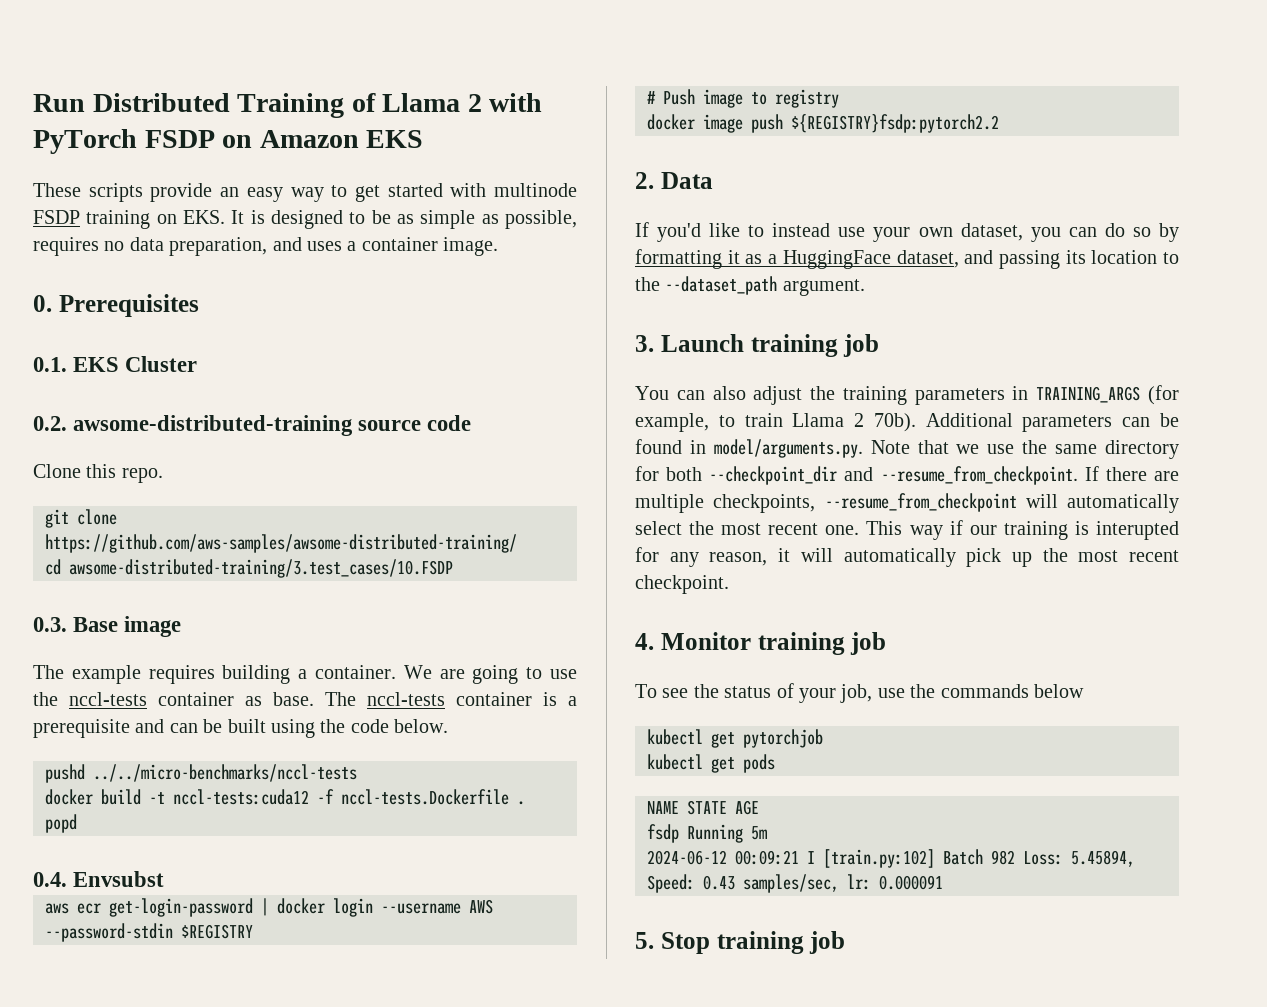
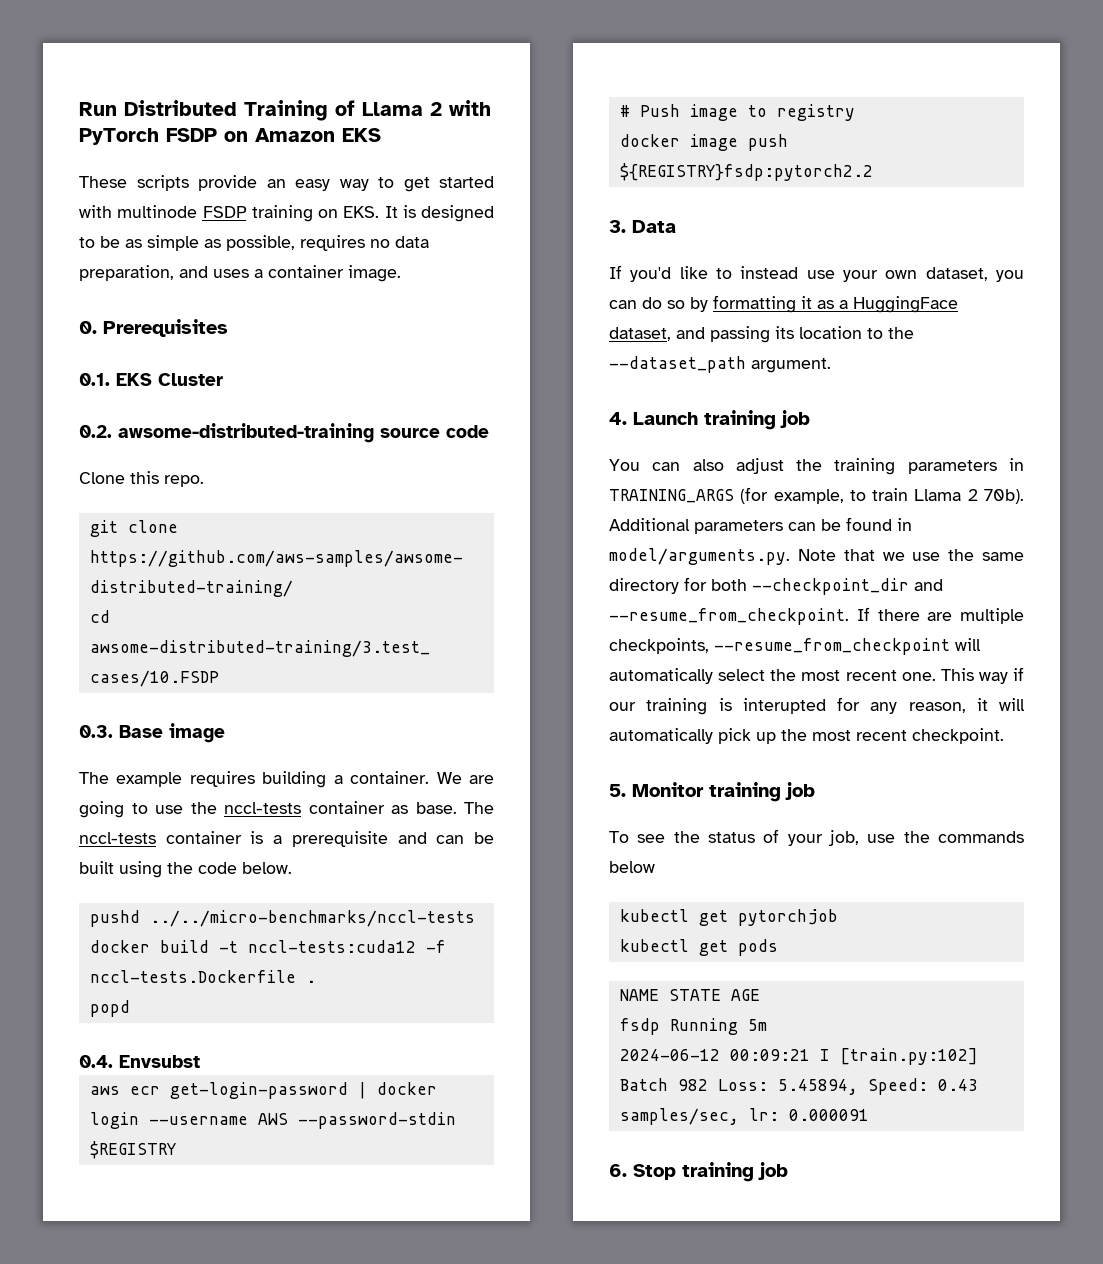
- 2. Data
+ 3. Data
- 3. Launch training job
+ 4. Launch training job
- 4. Monitor training job
+ 5. Monitor training job
- 5. Stop training job
+ 6. Stop training job

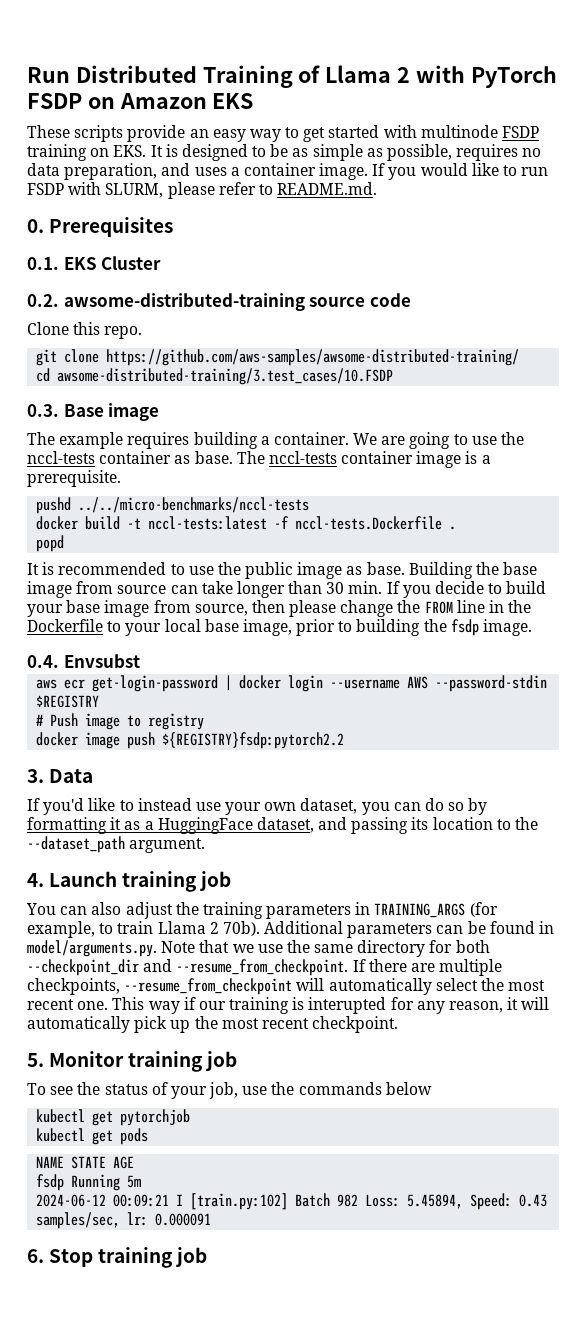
+ If you would like to run FSDP with SLURM, please refer to README.md.
- The nccl-tests container is a prerequisite and can be built using the code below.
+ The nccl-tests container image is a prerequisite.
- docker build -t nccl-tests:cuda12 -f nccl-tests.Dockerfile .
+ docker build -t nccl-tests:latest -f nccl-tests.Dockerfile .
+ It is recommended to use the public image as base. Building the base image from source can take longer than 30 min. If you decide to build your base image from source, then please change the FROM line in the Dockerfile to your local base image, prior to building the fsdp image.

